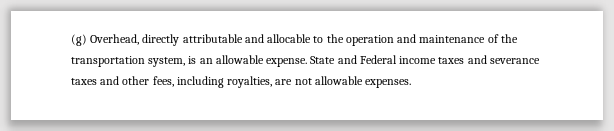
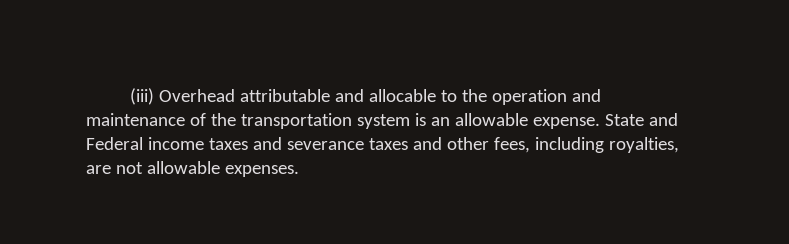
- (g) Overhead, directly attributable and allocable to the operation and maintenance of the transportation system, is an allowable expense.
+ (iii) Overhead attributable and allocable to the operation and maintenance of the transportation system is an allowable expense.

